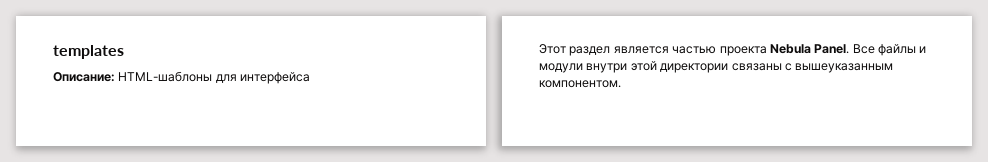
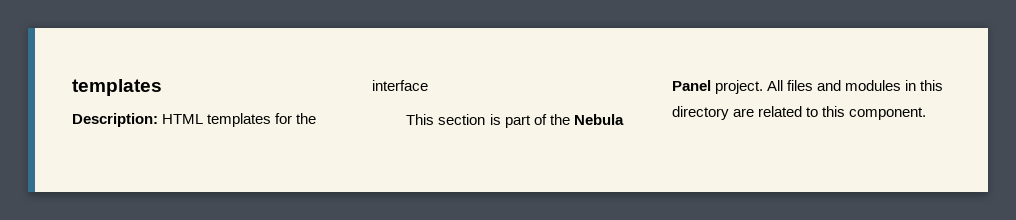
- Описание: HTML-шаблоны для интерфейса
- Этот раздел является частью проекта Nebula Panel. Все файлы и модули внутри этой директории связаны с вышеуказанным компонентом.
+ Description: HTML templates for the interface
+ This section is part of the Nebula Panel project. All files and modules in this directory are related to this component.

